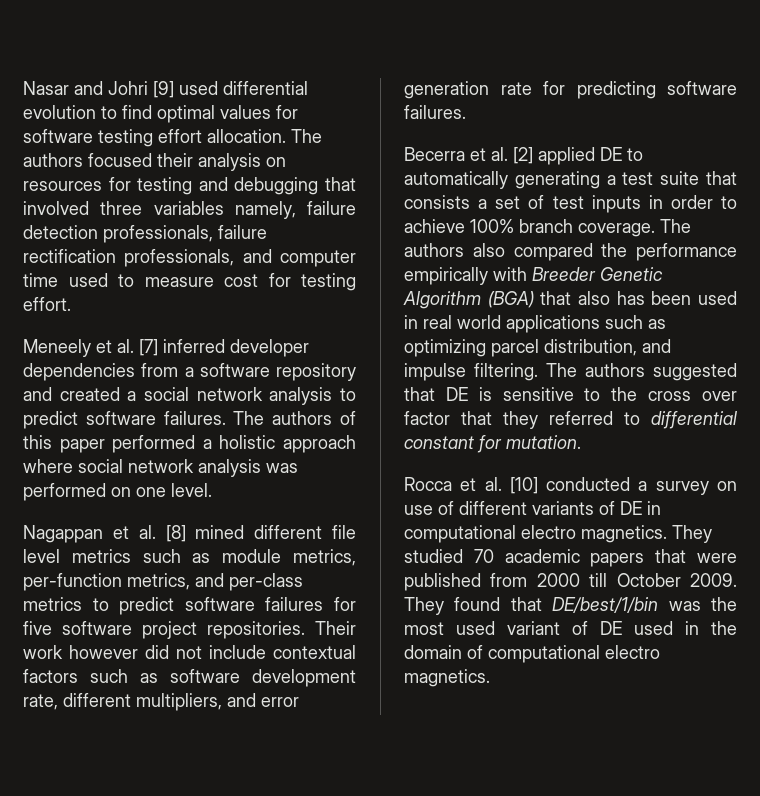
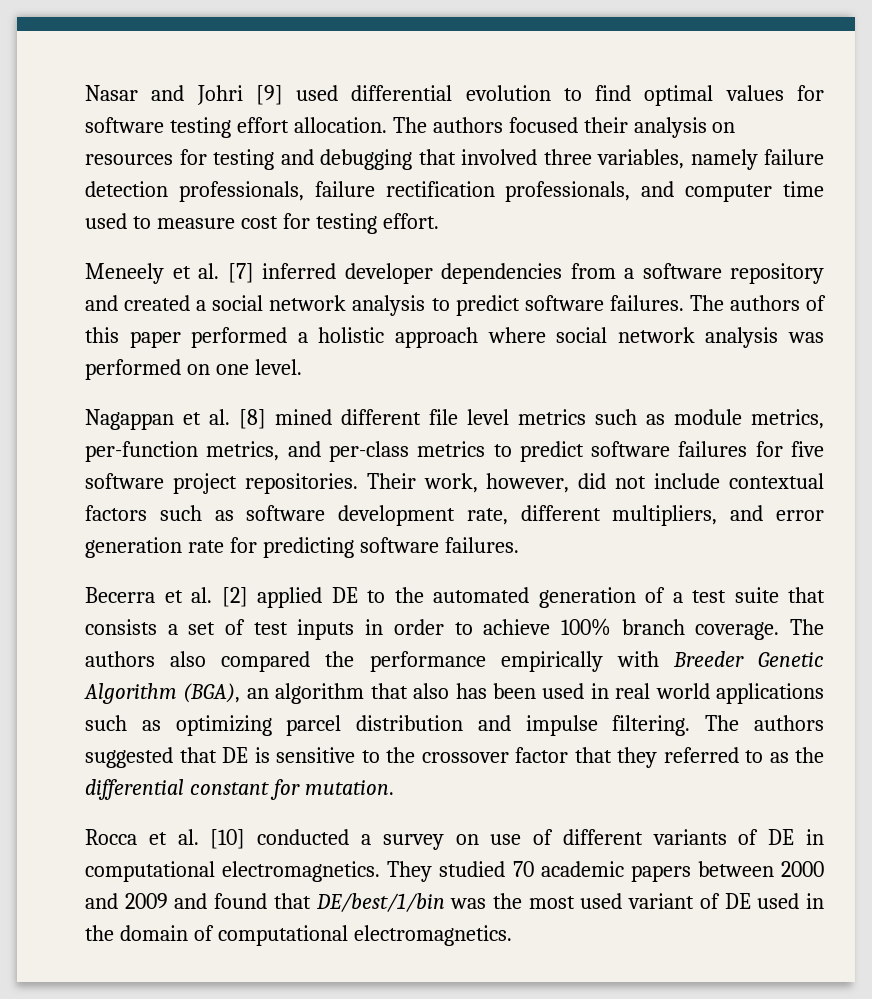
- The authors focused their analysis on resources for testing and debugging that involved three variables namely, failure detection professionals, failure rectification professionals, and computer time used to measure cost for testing effort.
+ The authors focused their analysis on resources for testing and debugging that involved three variables, namely failure detection professionals, failure rectification professionals, and computer time used to measure cost for testing effort.
- Their work however did not include contextual factors such as software development rate, different multipliers, and error generation rate for predicting software failures.
+ Their work, however, did not include contextual factors such as software development rate, different multipliers, and error generation rate for predicting software failures.
- Becerra et al. [2] applied DE to automatically generating a test suite that consists a set of test inputs in order to achieve 100% branch coverage.
+ Becerra et al. [2] applied DE to the automated generation of a test suite that consists a set of test inputs in order to achieve 100% branch coverage.
- The authors also compared the performance empirically with Breeder Genetic Algorithm (BGA) that also has been used in real world applications such as optimizing parcel distribution, and impulse filtering.
+ The authors also compared the performance empirically with Breeder Genetic Algorithm (BGA), an algorithm that also has been used in real world applications such as optimizing parcel distribution and impulse filtering.
- The authors suggested that DE is sensitive to the cross over factor that they referred to differential constant for mutation.
+ The authors suggested that DE is sensitive to the crossover factor that they referred to as the differential constant for mutation.
- Rocca et al. [10] conducted a survey on use of different variants of DE in computational electro magnetics.
+ Rocca et al. [10] conducted a survey on use of different variants of DE in computational electromagnetics.
- They studied 70 academic papers that were published from 2000 till October 2009. They found that DE/best/1/bin was the most used variant of DE used in the domain of computational electro magnetics.
+ They studied 70 academic papers between 2000 and 2009 and found that DE/best/1/bin was the most used variant of DE used in the domain of computational electromagnetics.

